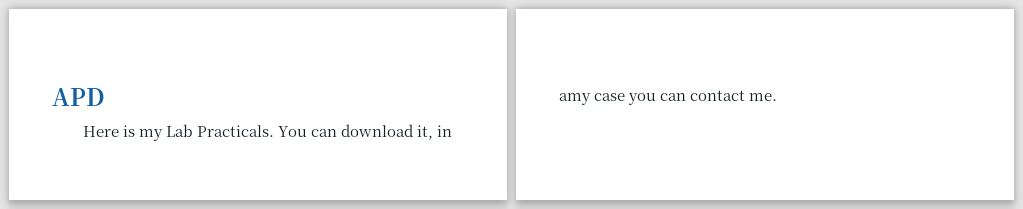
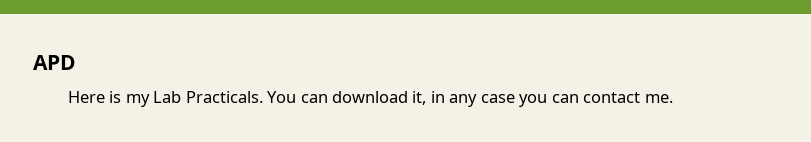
- You can download it, in amy case you can contact me.
+ You can download it, in any case you can contact me.

